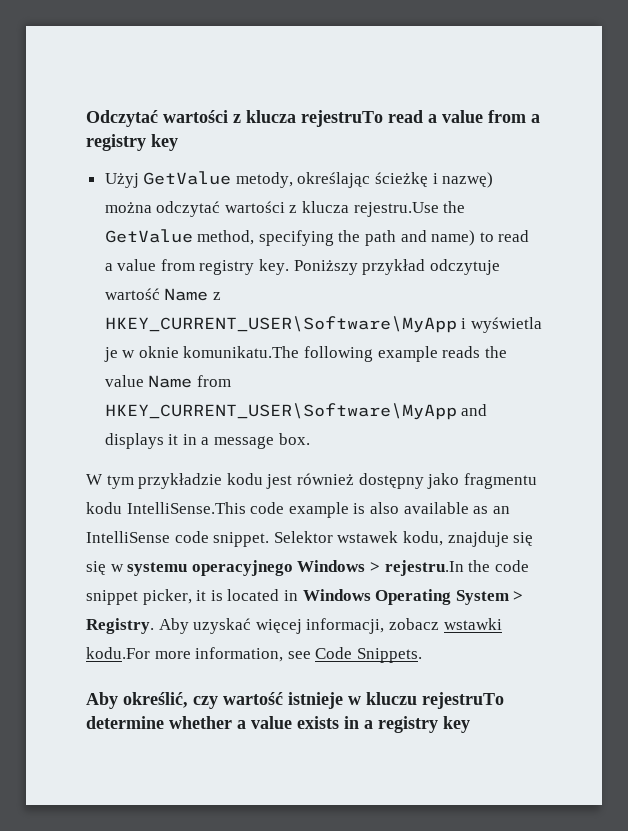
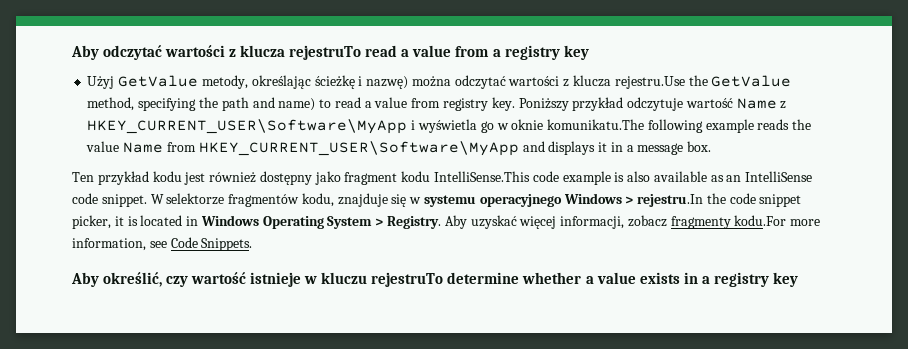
- Odczytać wartości z klucza rejestruTo read a value from a registry key
+ Aby odczytać wartości z klucza rejestruTo read a value from a registry key
- Poniższy przykład odczytuje wartość Name z HKEY_CURRENT_USER\Software\MyApp i wyświetla je w oknie komunikatu.The following example reads the value Name from HKEY_CURRENT_USER\Software\MyApp and displays it in a message box.
+ Poniższy przykład odczytuje wartość Name z HKEY_CURRENT_USER\Software\MyApp i wyświetla go w oknie komunikatu.The following example reads the value Name from HKEY_CURRENT_USER\Software\MyApp and displays it in a message box.
- W tym przykładzie kodu jest również dostępny jako fragmentu kodu IntelliSense.This code example is also available as an IntelliSense code snippet.
+ Ten przykład kodu jest również dostępny jako fragment kodu IntelliSense.This code example is also available as an IntelliSense code snippet.
- Selektor wstawek kodu, znajduje się się w systemu operacyjnego Windows > rejestru.In the code snippet picker, it is located in Windows Operating System > Registry.
+ W selektorze fragmentów kodu, znajduje się w systemu operacyjnego Windows > rejestru.In the code snippet picker, it is located in Windows Operating System > Registry.
- Aby uzyskać więcej informacji, zobacz wstawki kodu.For more information, see Code Snippets.
+ Aby uzyskać więcej informacji, zobacz fragmenty kodu.For more information, see Code Snippets.

